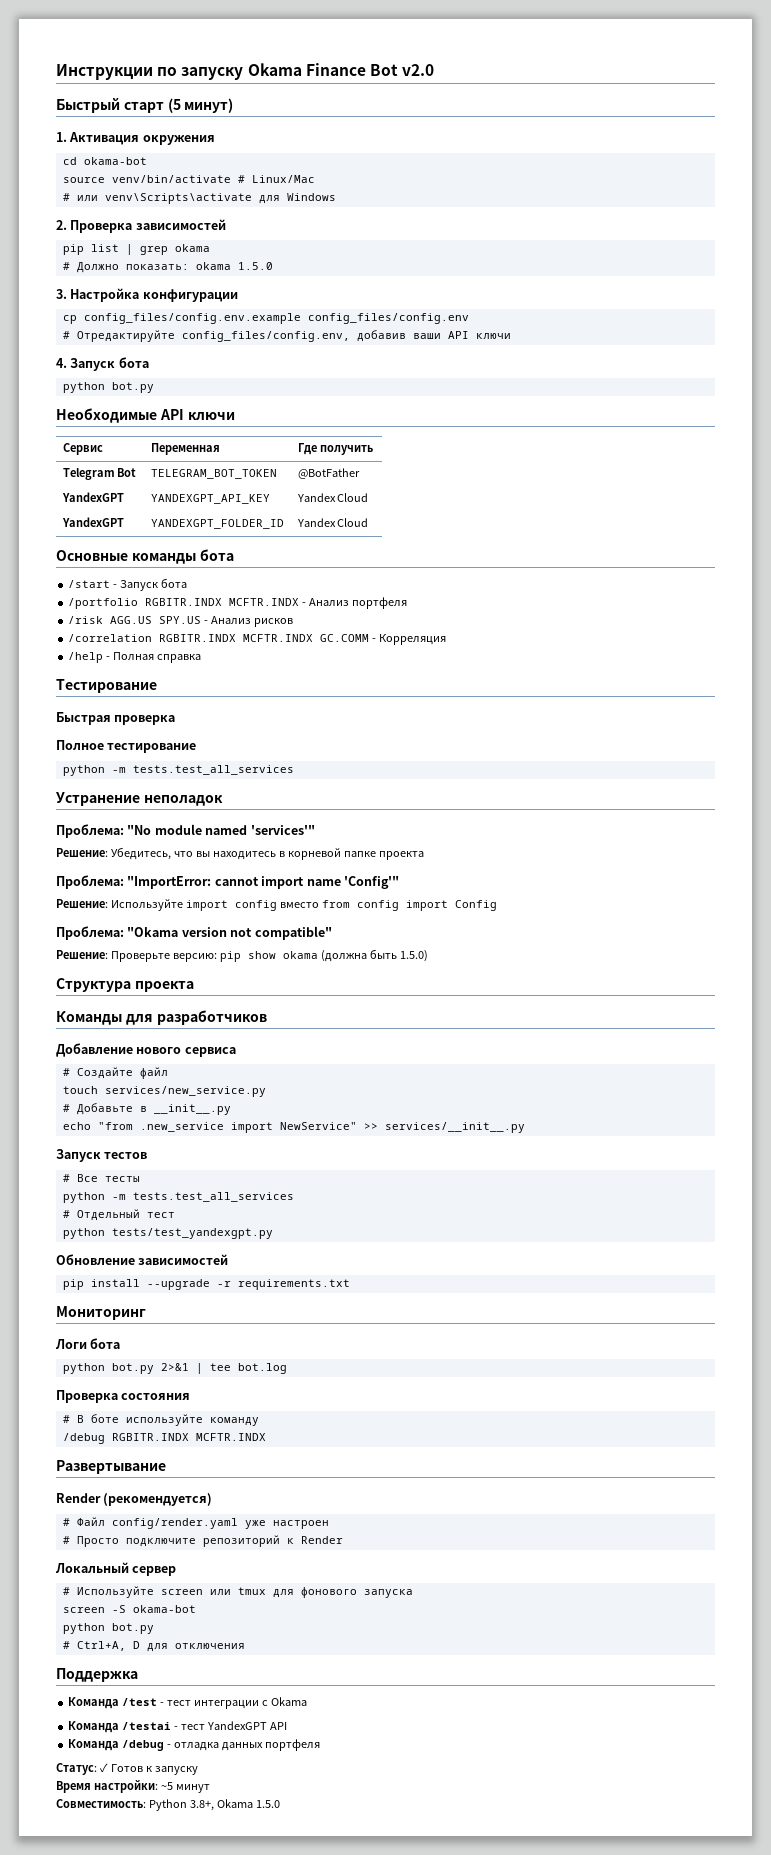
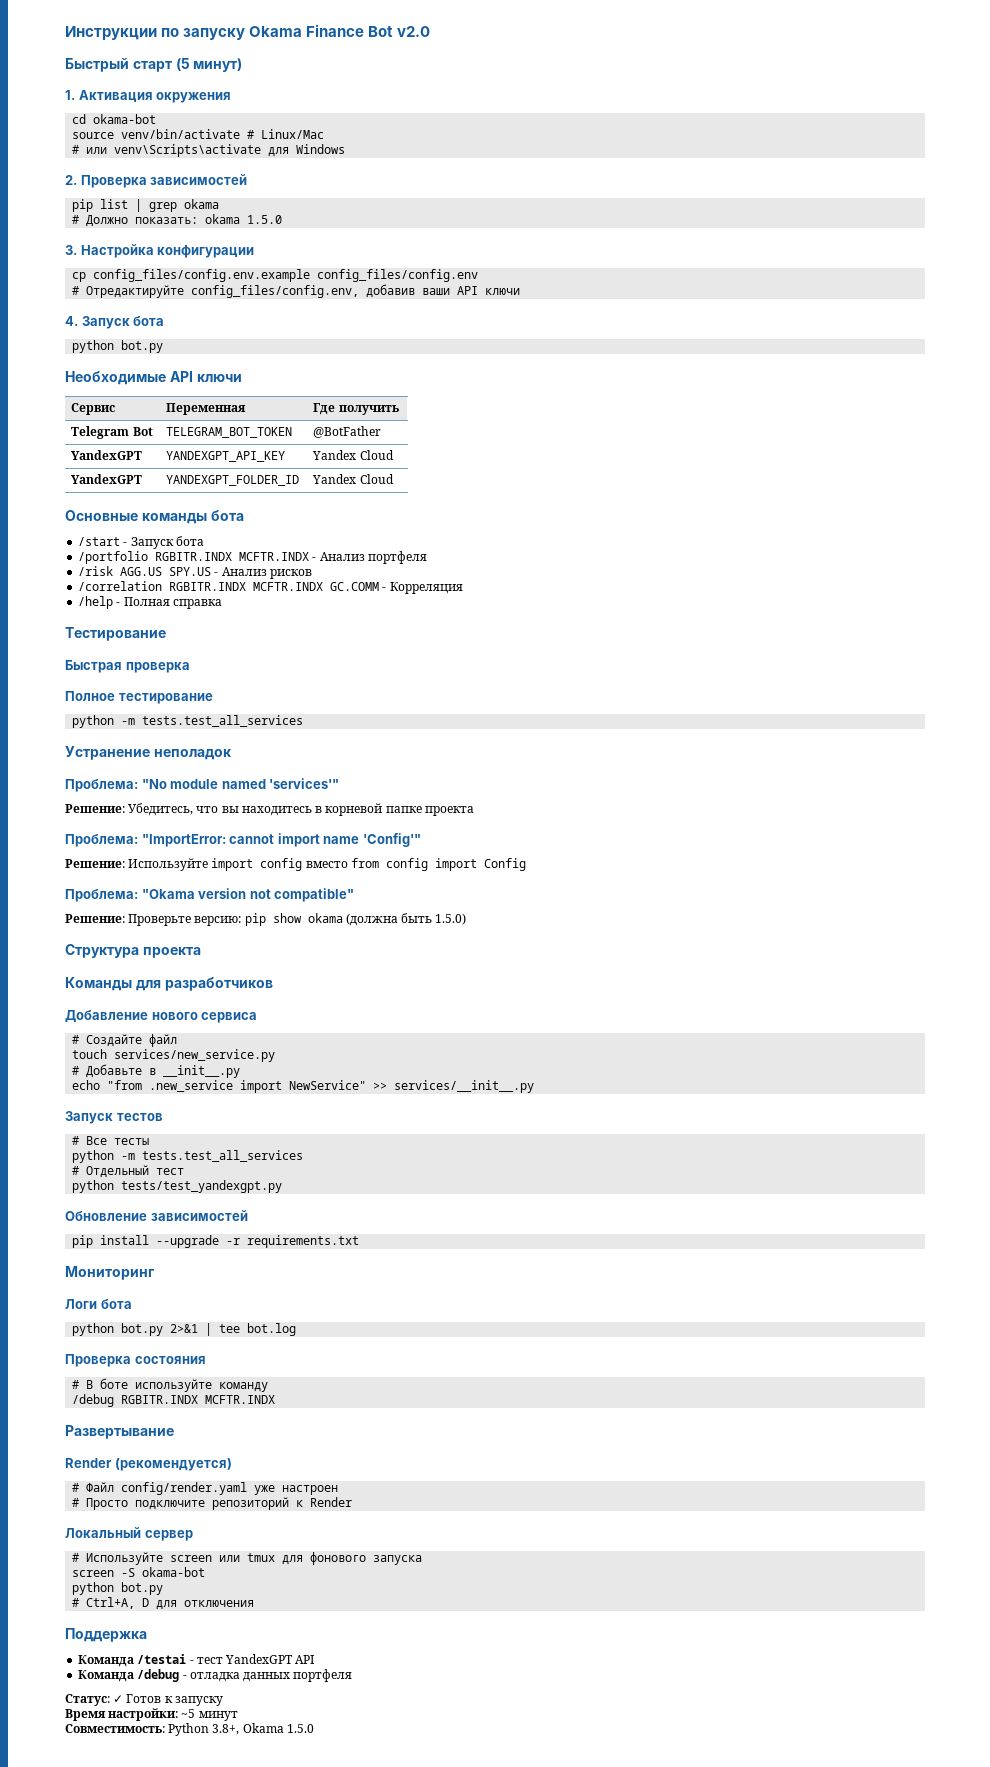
- Команда /test - тест интеграции с Okama

